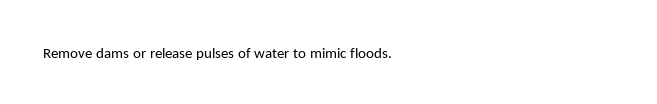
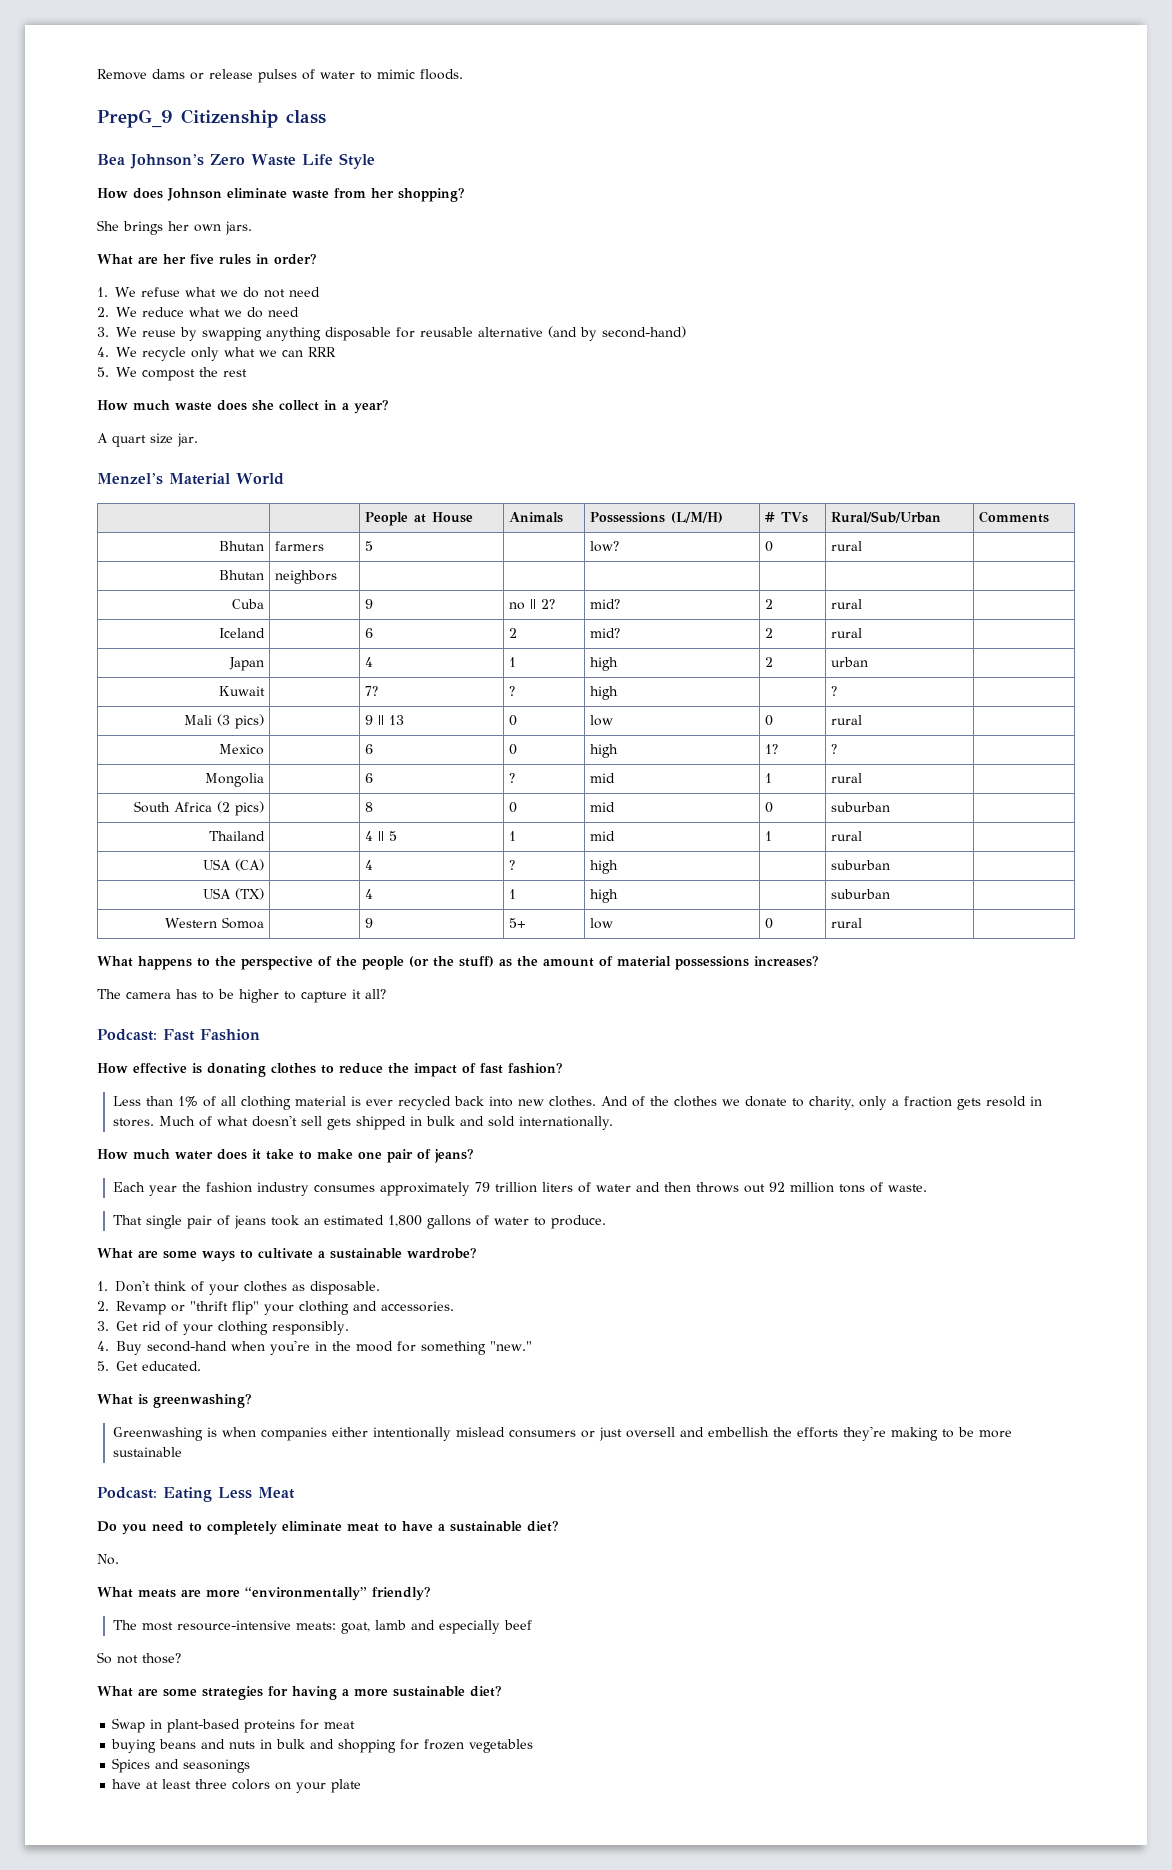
+ PrepG_9 Citizenship class
+ Bea Johnson’s Zero Waste Life Style
+ How does Johnson eliminate waste from her shopping?
+ She brings her own jars.
+ What are her five rules in order?
+ 1. We refuse what we do not need
+ 2. We reduce what we do need
+ 3. We reuse by swapping anything disposable for reusable alternative (and by second-hand)
+ 4. We recycle only what we can RRR
+ 5. We compost the rest
+ How much waste does she collect in a year?
+ A quart size jar.
+ Menzel’s Material World
+ | | People at House | Animals | Possessions (L/M/H) | # TVs | Rural/Sub/Urban | Comments
+ Bhutan | farmers | 5 | | low? | 0 | rural |
+ Bhutan | neighbors | | | | | |
+ Cuba | | 9 | no || 2? | mid? | 2 | rural |
+ Iceland | | 6 | 2 | mid? | 2 | rural |
+ Japan | | 4 | 1 | high | 2 | urban |
+ Kuwait | | 7? | ? | high | | ? |
+ Mali (3 pics) | | 9 || 13 | 0 | low | 0 | rural |
+ Mexico | | 6 | 0 | high | 1? | ? |
+ Mongolia | | 6 | ? | mid | 1 | rural |
+ South Africa (2 pics) | | 8 | 0 | mid | 0 | suburban |
+ Thailand | | 4 || 5 | 1 | mid | 1 | rural |
+ USA (CA) | | 4 | ? | high | | suburban |
+ USA (TX) | | 4 | 1 | high | | suburban |
+ Western Somoa | | 9 | 5+ | low | 0 | rural |
+ What happens to the perspective of the people (or the stuff) as the amount of material possessions increases?
+ The camera has to be higher to capture it all?
+ Podcast: Fast Fashion
+ How effective is donating clothes to reduce the impact of fast fashion?
+ Less than 1% of all clothing material is ever recycled back into new clothes. And of the clothes we donate to charity, only a fraction gets resold in stores. Much of what doesn't sell gets shipped in bulk and sold internationally.
+ How much water does it take to make one pair of jeans?
+ Each year the fashion industry consumes approximately 79 trillion liters of water and then throws out 92 million tons of waste.
+ That single pair of jeans took an estimated 1,800 gallons of water to produce.
+ What are some ways to cultivate a sustainable wardrobe?
+ 1. Don't think of your clothes as disposable.
+ 2. Revamp or "thrift flip" your clothing and accessories.
+ 3. Get rid of your clothing responsibly.
+ 4. Buy second-hand when you're in the mood for something "new."
+ 5. Get educated.
+ What is greenwashing?
+ Greenwashing is when companies either intentionally mislead consumers or just oversell and embellish the efforts they're making to be more sustainable
+ Podcast: Eating Less Meat
+ Do you need to completely eliminate meat to have a sustainable diet?
+ No.
+ What meats are more “environmentally” friendly?
+ The most resource-intensive meats: goat, lamb and especially beef
+ So not those?
+ What are some strategies for having a more sustainable diet?
+ Swap in plant-based proteins for meat
+ buying beans and nuts in bulk and shopping for frozen vegetables
+ Spices and seasonings
+ have at least three colors on your plate

